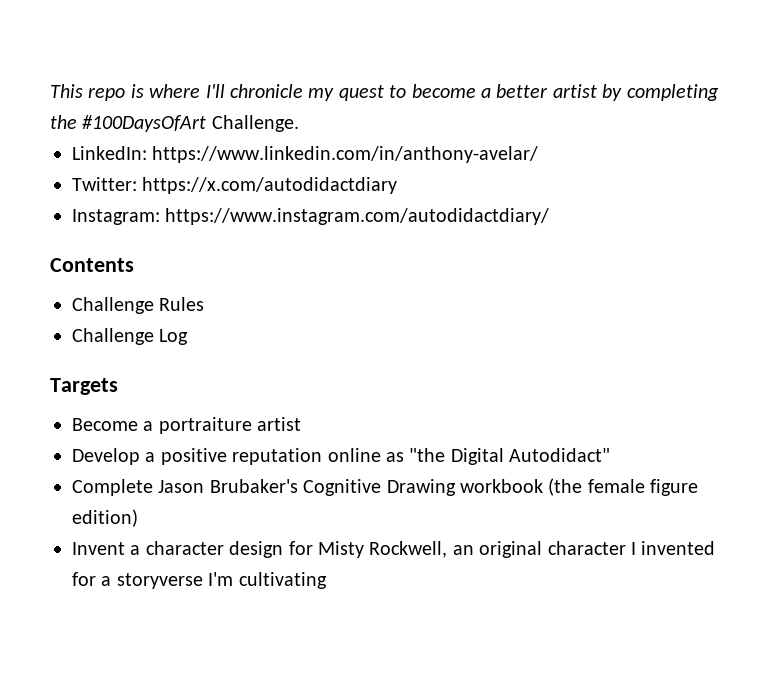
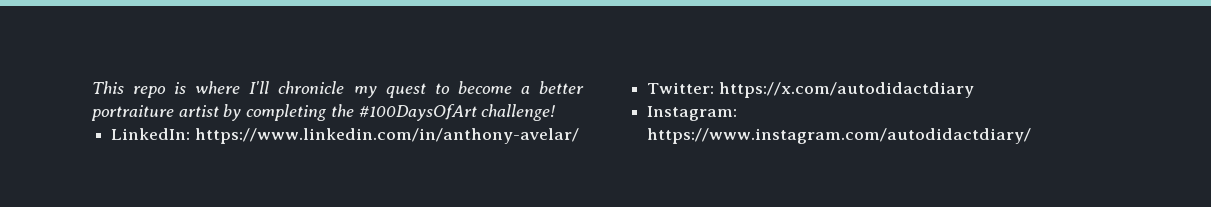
- This repo is where I'll chronicle my quest to become a better artist by completing the #100DaysOfArt Challenge.
+ This repo is where I'll chronicle my quest to become a better portraiture artist by completing the #100DaysOfArt challenge!
- Contents
- Challenge Rules
- Challenge Log
- Targets
- Become a portraiture artist
- Develop a positive reputation online as "the Digital Autodidact"
- Complete Jason Brubaker's Cognitive Drawing workbook (the female figure edition)
- Invent a character design for Misty Rockwell, an original character I invented for a storyverse I'm cultivating

